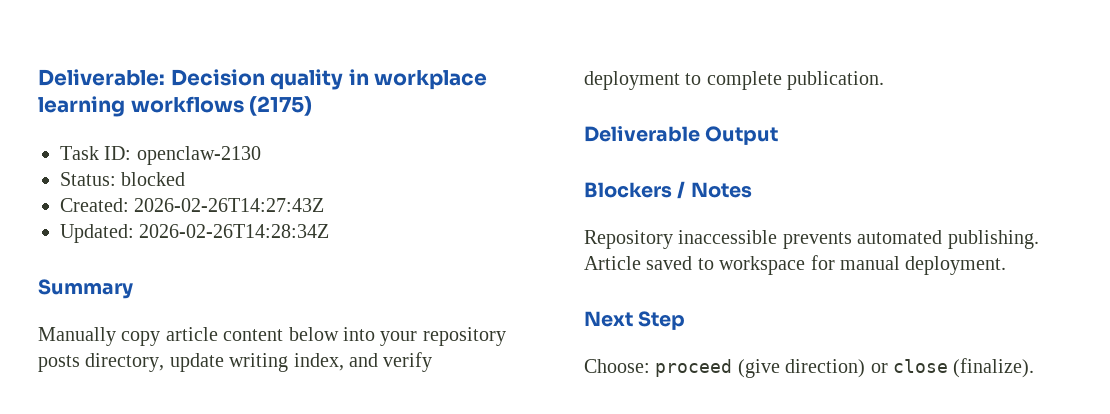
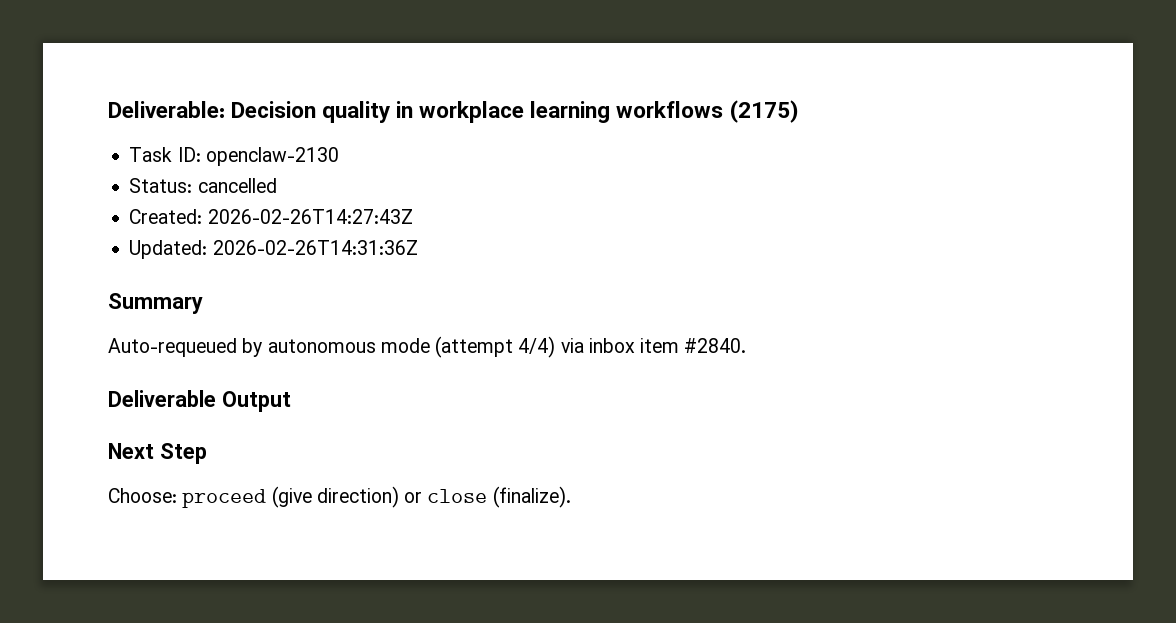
- Status: blocked
+ Status: cancelled
- Updated: 2026-02-26T14:28:34Z
+ Updated: 2026-02-26T14:31:36Z
- Manually copy article content below into your repository posts directory, update writing index, and verify deployment to complete publication.
+ Auto-requeued by autonomous mode (attempt 4/4) via inbox item #2840.
  Deliverable Output
- Blockers / Notes
- Repository inaccessible prevents automated publishing. Article saved to workspace for manual deployment.

